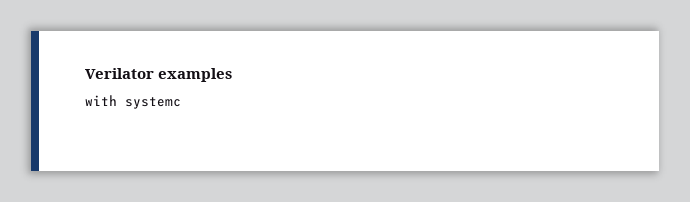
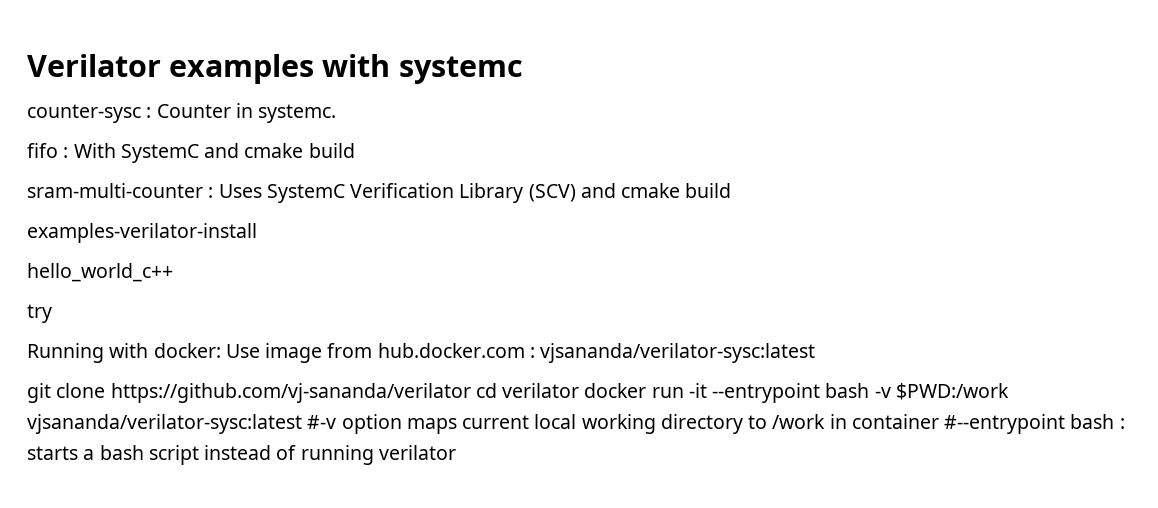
- Verilator examples
- with systemc
+ Verilator examples with systemc
+ counter-sysc : Counter in systemc.
+ fifo : With SystemC and cmake build
+ sram-multi-counter : Uses SystemC Verification Library (SCV) and cmake build
+ examples-verilator-install
+ hello_world_c++
+ try
+ Running with docker: Use image from hub.docker.com : vjsananda/verilator-sysc:latest
+ git clone https://github.com/vj-sananda/verilator cd verilator docker run -it --entrypoint bash -v $PWD:/work vjsananda/verilator-sysc:latest #-v option maps current local working directory to /work in container #--entrypoint bash : starts a bash script instead of running verilator

